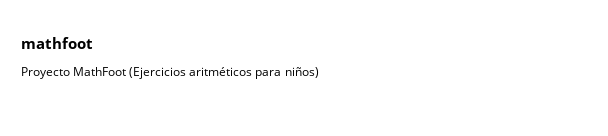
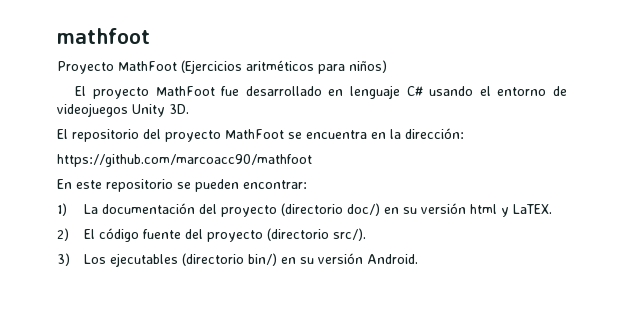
+ El proyecto MathFoot fue desarrollado en lenguaje C# usando el entorno de videojuegos Unity 3D.
+ El repositorio del proyecto MathFoot se encuentra en la dirección:
+ https://github.com/marcoacc90/mathfoot
+ En este repositorio se pueden encontrar:
+ 1) La documentación del proyecto (directorio doc/) en su versión html y LaTEX.
+ 2) El código fuente del proyecto (directorio src/).
+ 3) Los ejecutables (directorio bin/) en su versión Android.

